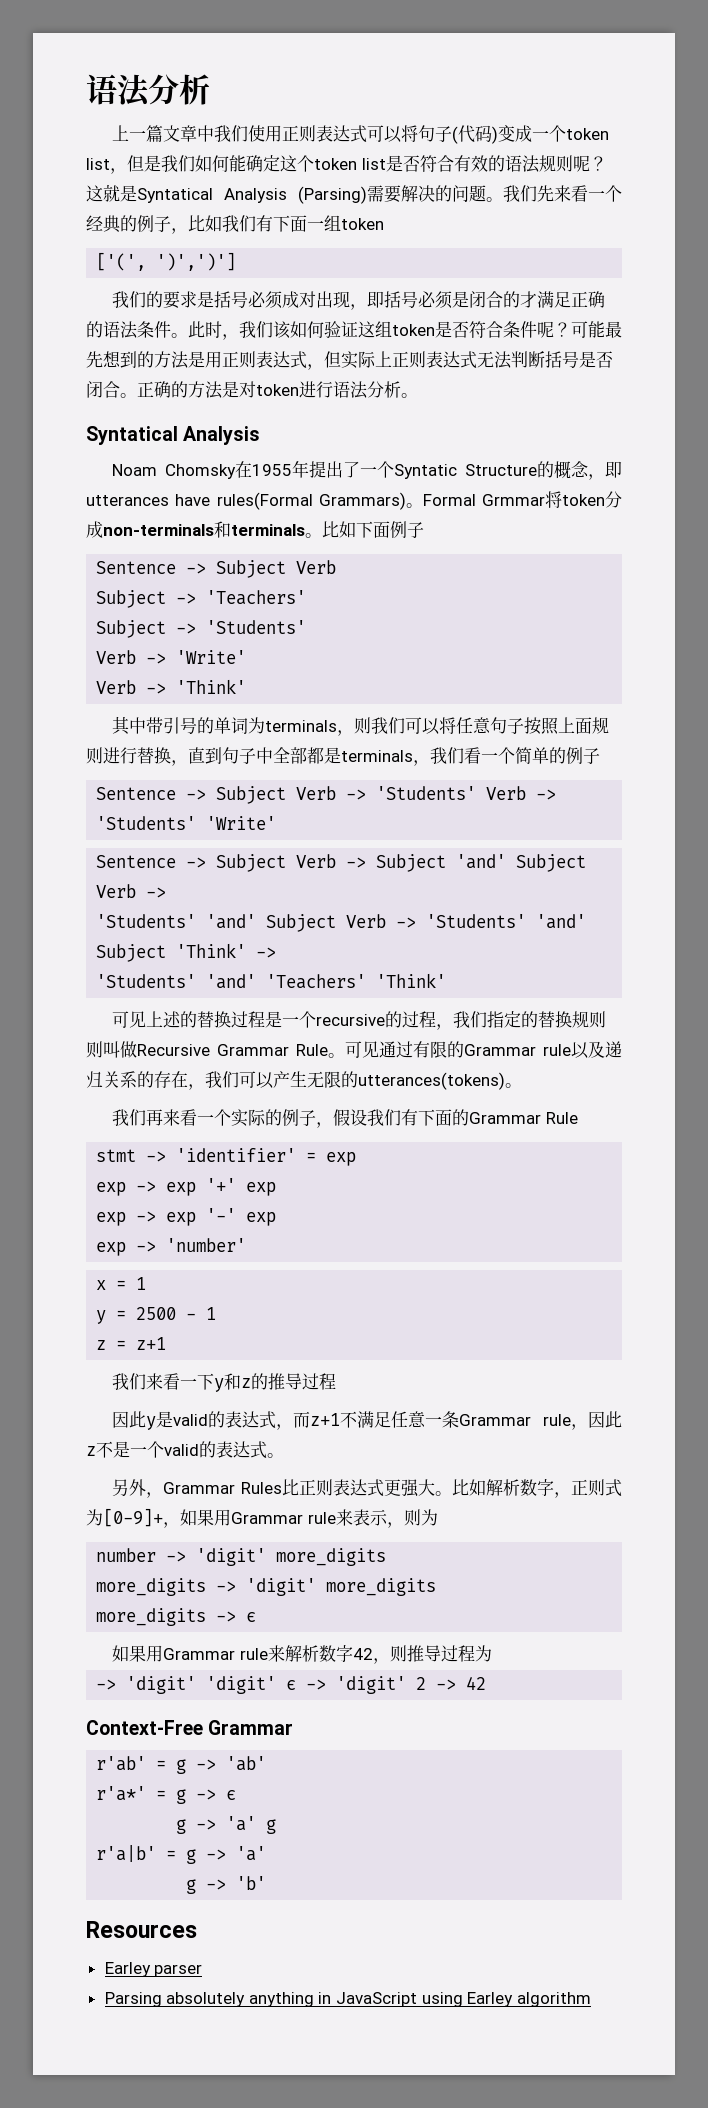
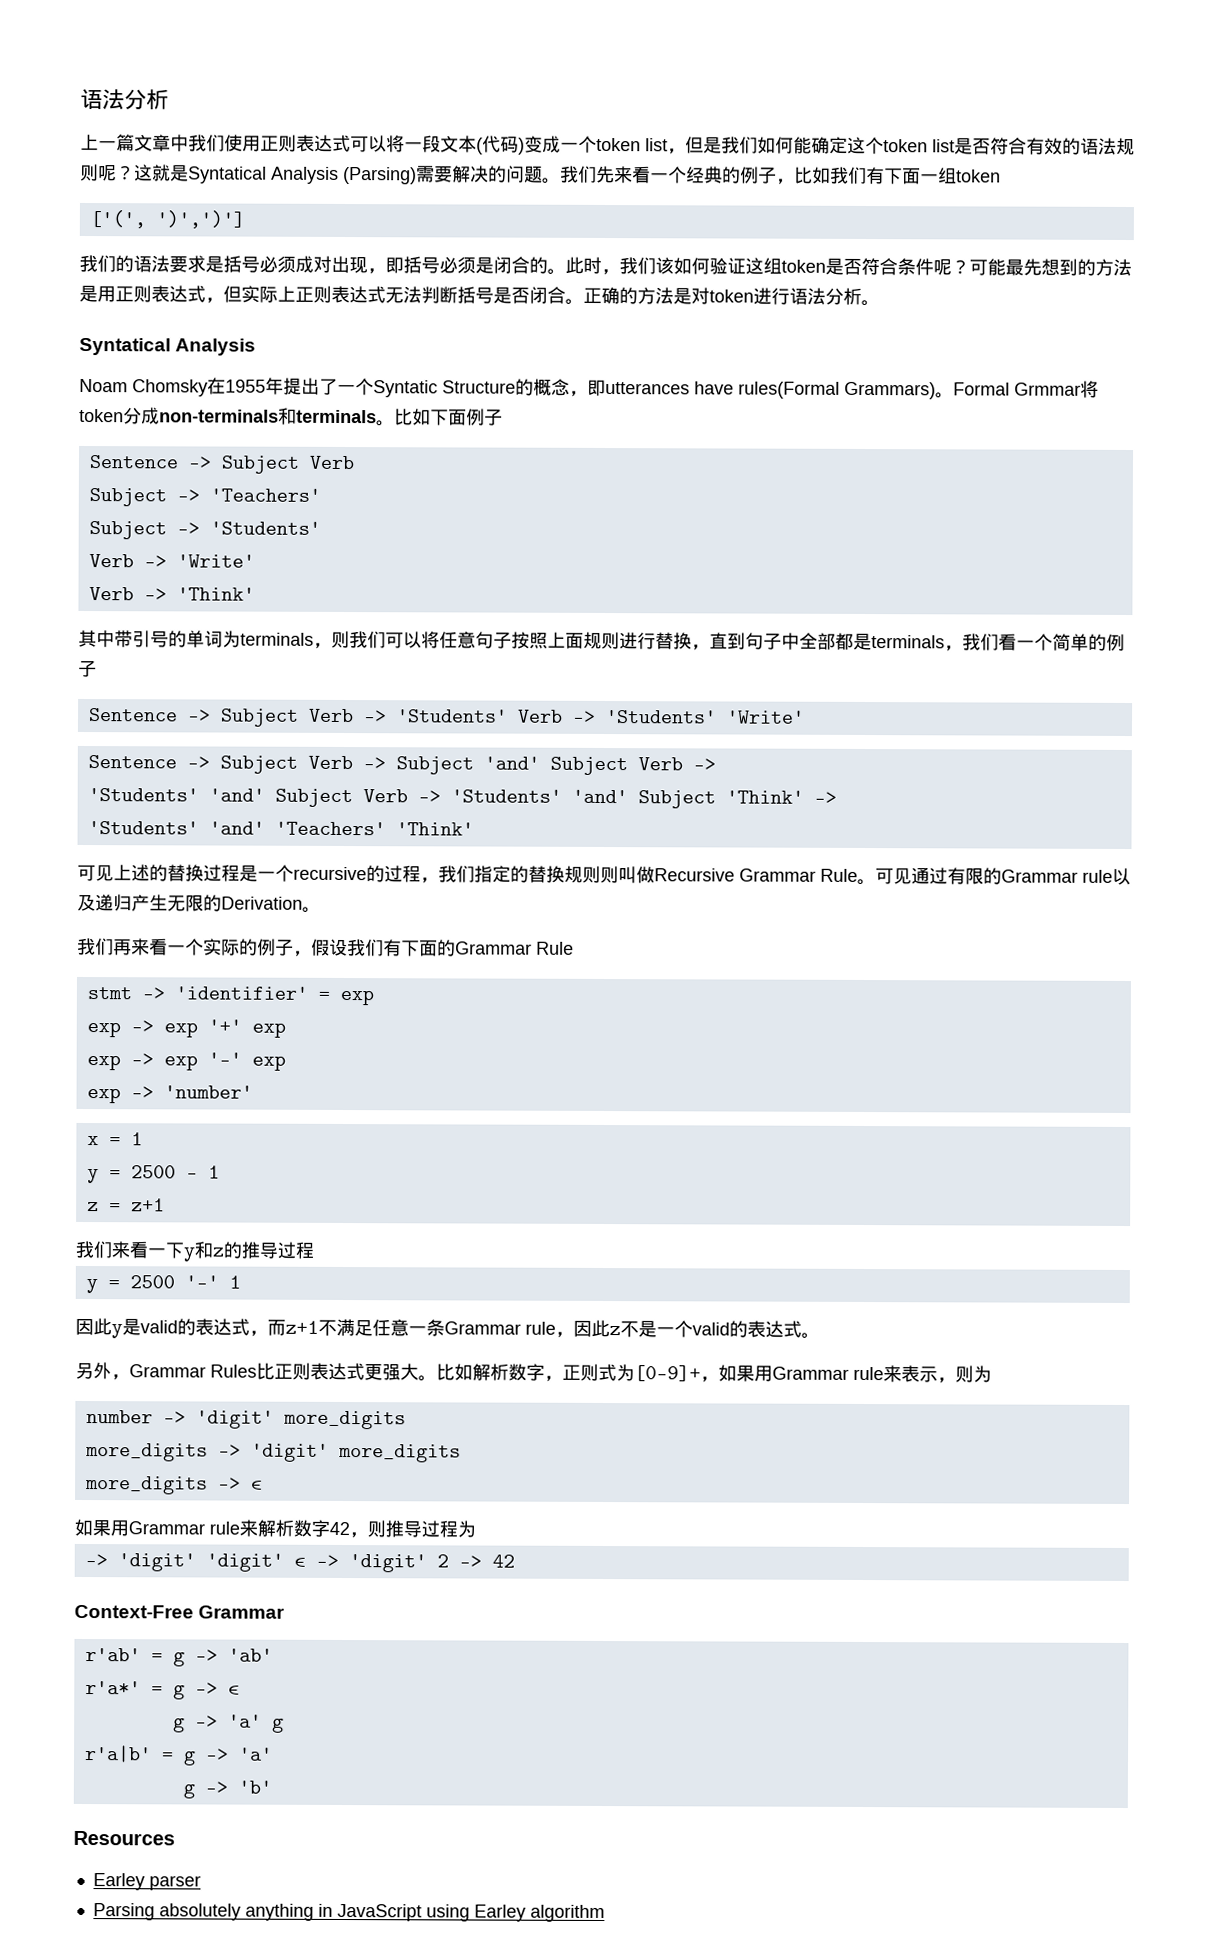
- 上一篇文章中我们使用正则表达式可以将句子(代码)变成一个token list，但是我们如何能确定这个token list是否符合有效的语法规则呢？
+ 上一篇文章中我们使用正则表达式可以将一段文本(代码)变成一个token list，但是我们如何能确定这个token list是否符合有效的语法规则呢？
- 我们的要求是括号必须成对出现，即括号必须是闭合的才满足正确的语法条件。
+ 我们的语法要求是括号必须成对出现，即括号必须是闭合的。
- 可见通过有限的Grammar rule以及递归关系的存在，我们可以产生无限的utterances(tokens)。
+ 可见通过有限的Grammar rule以及递归产生无限的Derivation。
+ y = 2500 '-' 1

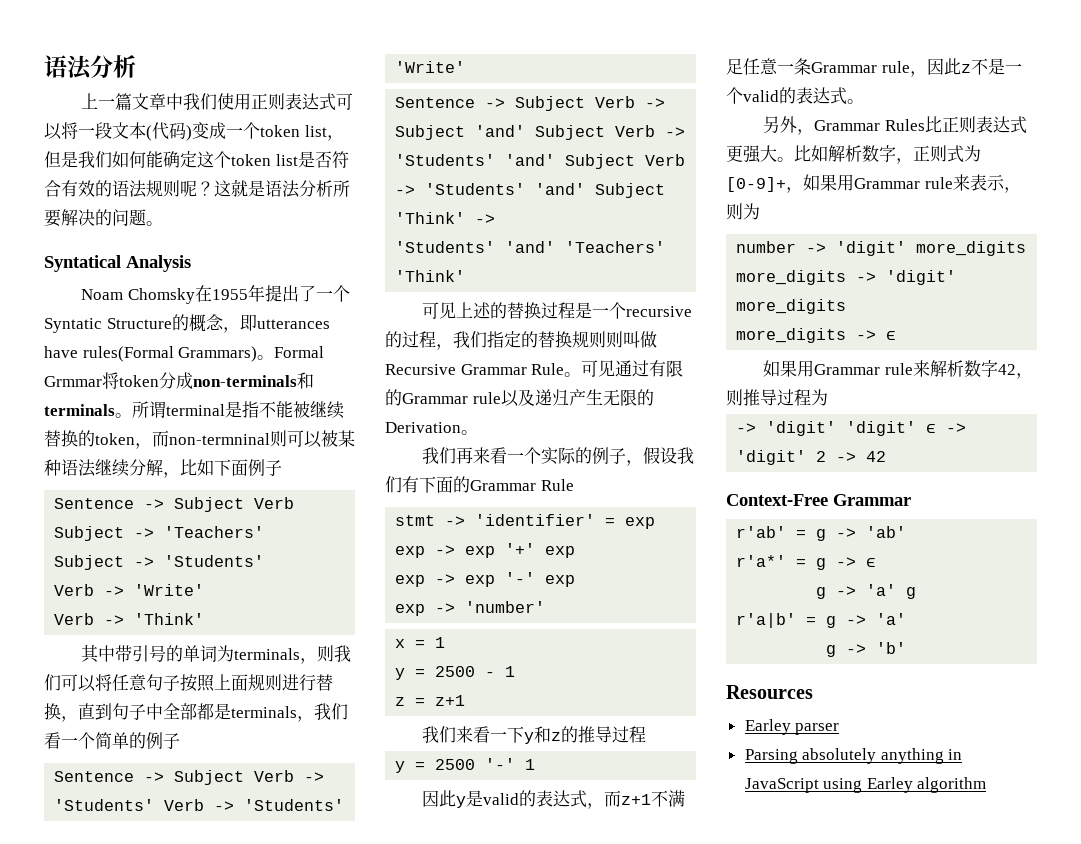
- 这就是Syntatical Analysis (Parsing)需要解决的问题。我们先来看一个经典的例子，比如我们有下面一组token
- ['(', ')',')']
- 我们的语法要求是括号必须成对出现，即括号必须是闭合的。此时，我们该如何验证这组token是否符合条件呢？可能最先想到的方法是用正则表达式，但实际上正则表达式无法判断括号是否闭合。正确的方法是对token进行语法分析。
+ 这就是语法分析所要解决的问题。
- 比如下面例子
+ 所谓terminal是指不能被继续替换的token，而non-termninal则可以被某种语法继续分解，比如下面例子

